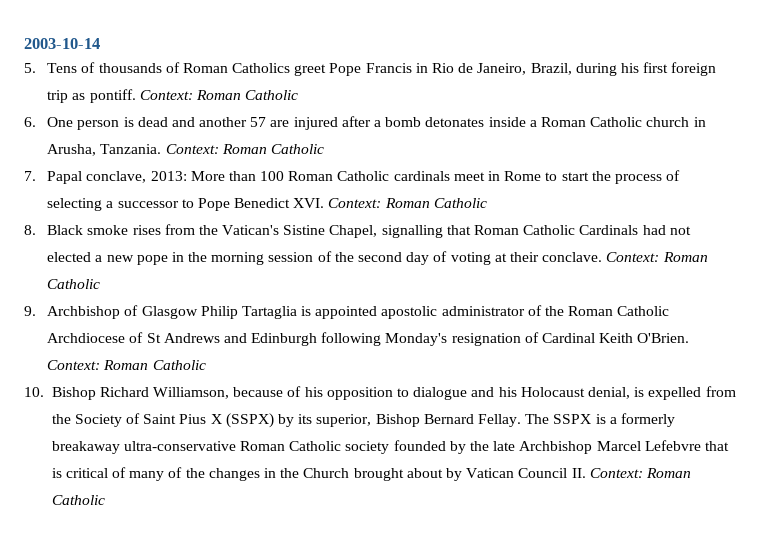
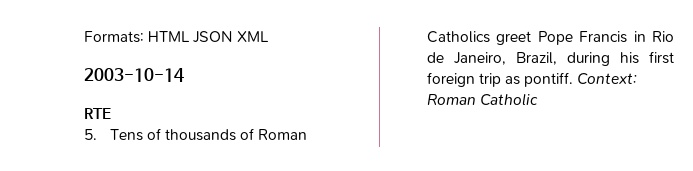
+ Formats: HTML JSON XML
+ RTE
- 6. One person is dead and another 57 are injured after a bomb detonates inside a Roman Catholic church in Arusha, Tanzania. Context: Roman Catholic
- 7. Papal conclave, 2013: More than 100 Roman Catholic cardinals meet in Rome to start the process of selecting a successor to Pope Benedict XVI. Context: Roman Catholic
- 8. Black smoke rises from the Vatican's Sistine Chapel, signalling that Roman Catholic Cardinals had not elected a new pope in the morning session of the second day of voting at their conclave. Context: Roman Catholic
- 9. Archbishop of Glasgow Philip Tartaglia is appointed apostolic administrator of the Roman Catholic Archdiocese of St Andrews and Edinburgh following Monday's resignation of Cardinal Keith O'Brien. Context: Roman Catholic
- 10. Bishop Richard Williamson, because of his opposition to dialogue and his Holocaust denial, is expelled from the Society of Saint Pius X (SSPX) by its superior, Bishop Bernard Fellay. The SSPX is a formerly breakaway ultra-conservative Roman Catholic society founded by the late Archbishop Marcel Lefebvre that is critical of many of the changes in the Church brought about by Vatican Council II. Context: Roman Catholic

